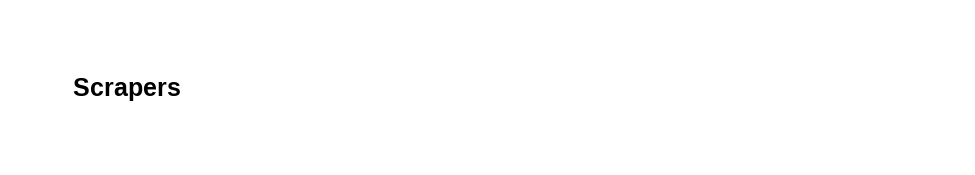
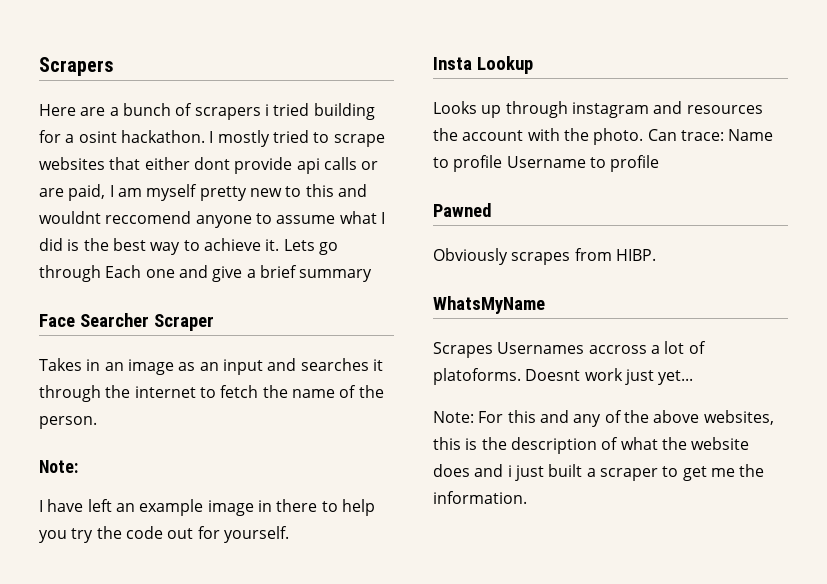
+ Here are a bunch of scrapers i tried building for a osint hackathon. I mostly tried to scrape websites that either dont provide api calls or are paid, I am myself pretty new to this and wouldnt reccomend anyone to assume what I did is the best way to achieve it. Lets go through Each one and give a brief summary
+ Face Searcher Scraper
+ Takes in an image as an input and searches it through the internet to fetch the name of the person.
+ Note:
+ I have left an example image in there to help you try the code out for yourself.
+ Insta Lookup
+ Looks up through instagram and resources the account with the photo. Can trace: Name to profile Username to profile
+ Pawned
+ Obviously scrapes from HIBP.
+ WhatsMyName
+ Scrapes Usernames accross a lot of platoforms. Doesnt work just yet...
+ Note: For this and any of the above websites, this is the description of what the website does and i just built a scraper to get me the information.

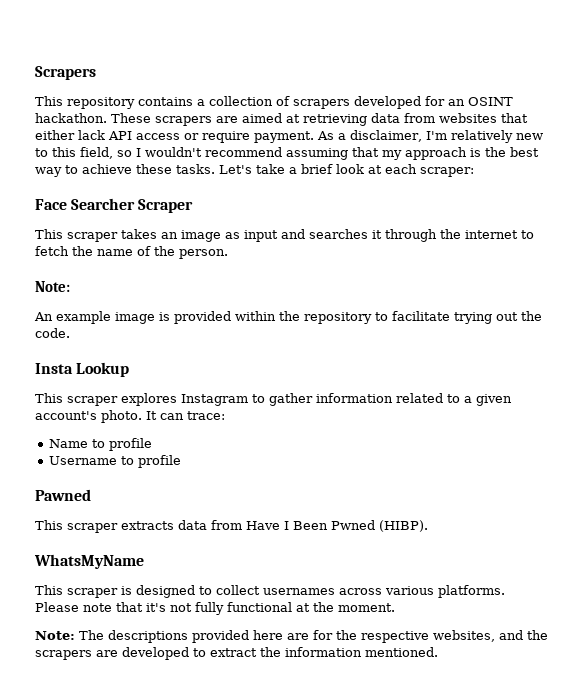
- Here are a bunch of scrapers i tried building for a osint hackathon. I mostly tried to scrape websites that either dont provide api calls or are paid, I am myself pretty new to this and wouldnt reccomend anyone to assume what I did is the best way to achieve it. Lets go through Each one and give a brief summary
+ This repository contains a collection of scrapers developed for an OSINT hackathon. These scrapers are aimed at retrieving data from websites that either lack API access or require payment. As a disclaimer, I'm relatively new to this field, so I wouldn't recommend assuming that my approach is the best way to achieve these tasks. Let's take a brief look at each scraper:
- Takes in an image as an input and searches it through the internet to fetch the name of the person.
+ This scraper takes an image as input and searches it through the internet to fetch the name of the person.
- I have left an example image in there to help you try the code out for yourself.
+ An example image is provided within the repository to facilitate trying out the code.
  Insta Lookup
- Looks up through instagram and resources the account with the photo. Can trace: Name to profile Username to profile
+ This scraper explores Instagram to gather information related to a given account's photo. It can trace:
+ Name to profile
+ Username to profile
- Obviously scrapes from HIBP.
+ This scraper extracts data from Have I Been Pwned (HIBP).
  WhatsMyName
- Scrapes Usernames accross a lot of platoforms. Doesnt work just yet...
- Note: For this and any of the above websites, this is the description of what the website does and i just built a scraper to get me the information.
+ This scraper is designed to collect usernames across various platforms. Please note that it's not fully functional at the moment.
+ Note: The descriptions provided here are for the respective websites, and the scrapers are developed to extract the information mentioned.

